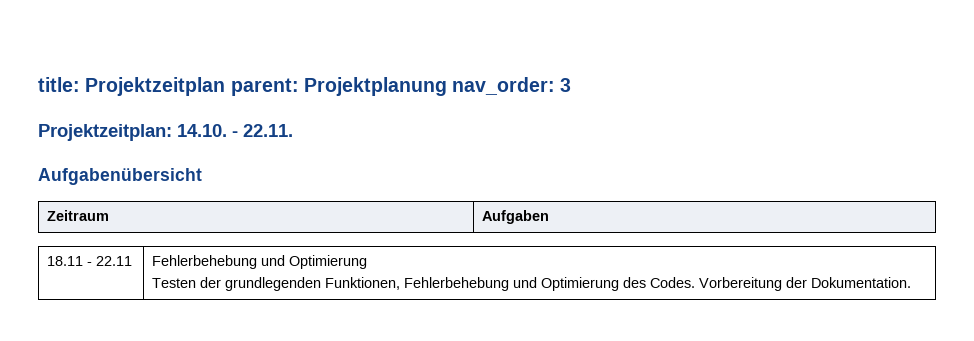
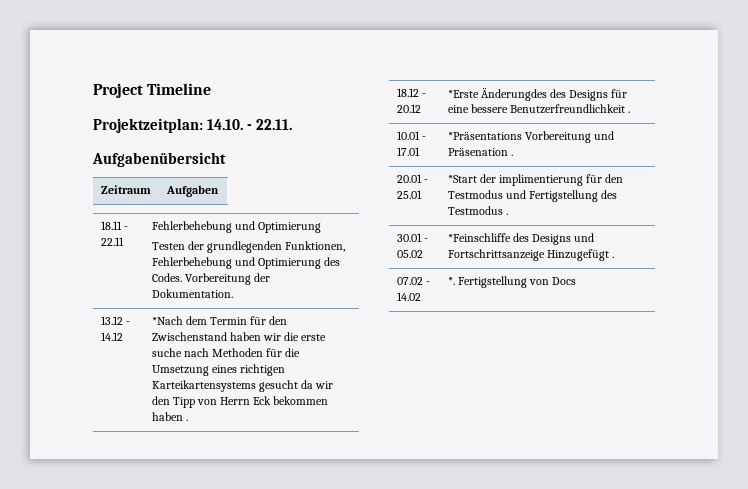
- title: Projektzeitplan parent: Projektplanung nav_order: 3
+ Project Timeline
+ 13.12 - 14.12 | *Nach dem Termin für den Zwischenstand haben wir die erste suche nach Methoden für die Umsetzung eines richtigen Karteikartensystems gesucht da wir den Tipp von Herrn Eck bekommen haben .
+ 18.12 - 20.12 | *Erste Änderungdes des Designs für eine bessere Benutzerfreundlichkeit .
+ 10.01 - 17.01 | *Präsentations Vorbereitung und Präsenation .
+ 20.01 - 25.01 | *Start der implimentierung für den Testmodus und Fertigstellung des Testmodus .
+ 30.01 - 05.02 | *Feinschliffe des Designs und Fortschrittsanzeige Hinzugefügt .
+ 07.02 - 14.02 | *. Fertigstellung von Docs

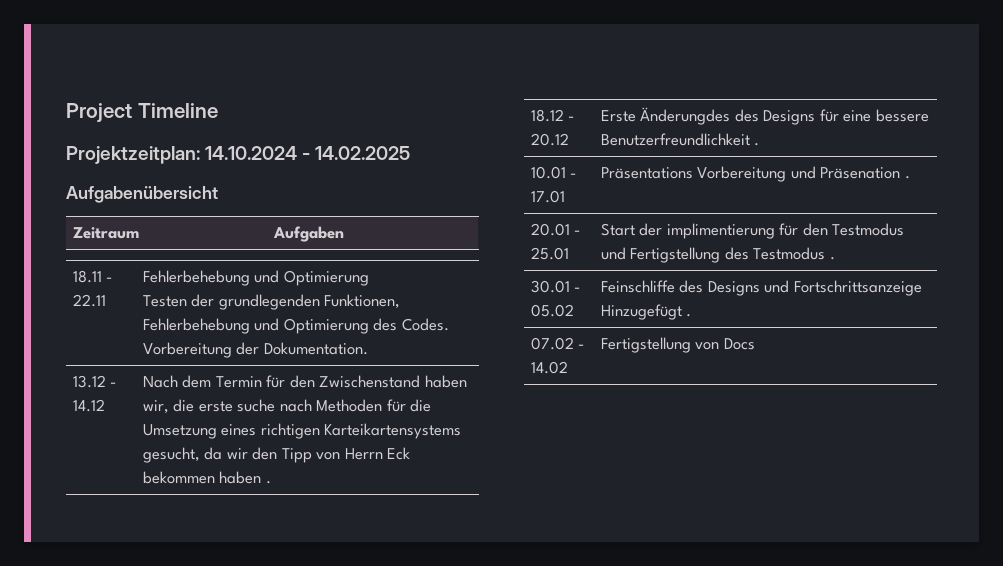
- Projektzeitplan: 14.10. - 22.11.
+ Projektzeitplan: 14.10.2024 - 14.02.2025
- 13.12 - 14.12 | *Nach dem Termin für den Zwischenstand haben wir die erste suche nach Methoden für die Umsetzung eines richtigen Karteikartensystems gesucht da wir den Tipp von Herrn Eck bekommen haben .
+ 13.12 - 14.12 | Nach dem Termin für den Zwischenstand haben wir, die erste suche nach Methoden für die Umsetzung eines richtigen Karteikartensystems gesucht, da wir den Tipp von Herrn Eck bekommen haben .
- 18.12 - 20.12 | *Erste Änderungdes des Designs für eine bessere Benutzerfreundlichkeit .
+ 18.12 - 20.12 | Erste Änderungdes des Designs für eine bessere Benutzerfreundlichkeit .
- 10.01 - 17.01 | *Präsentations Vorbereitung und Präsenation .
+ 10.01 - 17.01 | Präsentations Vorbereitung und Präsenation .
- 20.01 - 25.01 | *Start der implimentierung für den Testmodus und Fertigstellung des Testmodus .
+ 20.01 - 25.01 | Start der implimentierung für den Testmodus und Fertigstellung des Testmodus .
- 30.01 - 05.02 | *Feinschliffe des Designs und Fortschrittsanzeige Hinzugefügt .
+ 30.01 - 05.02 | Feinschliffe des Designs und Fortschrittsanzeige Hinzugefügt .
- 07.02 - 14.02 | *. Fertigstellung von Docs
+ 07.02 - 14.02 | Fertigstellung von Docs

